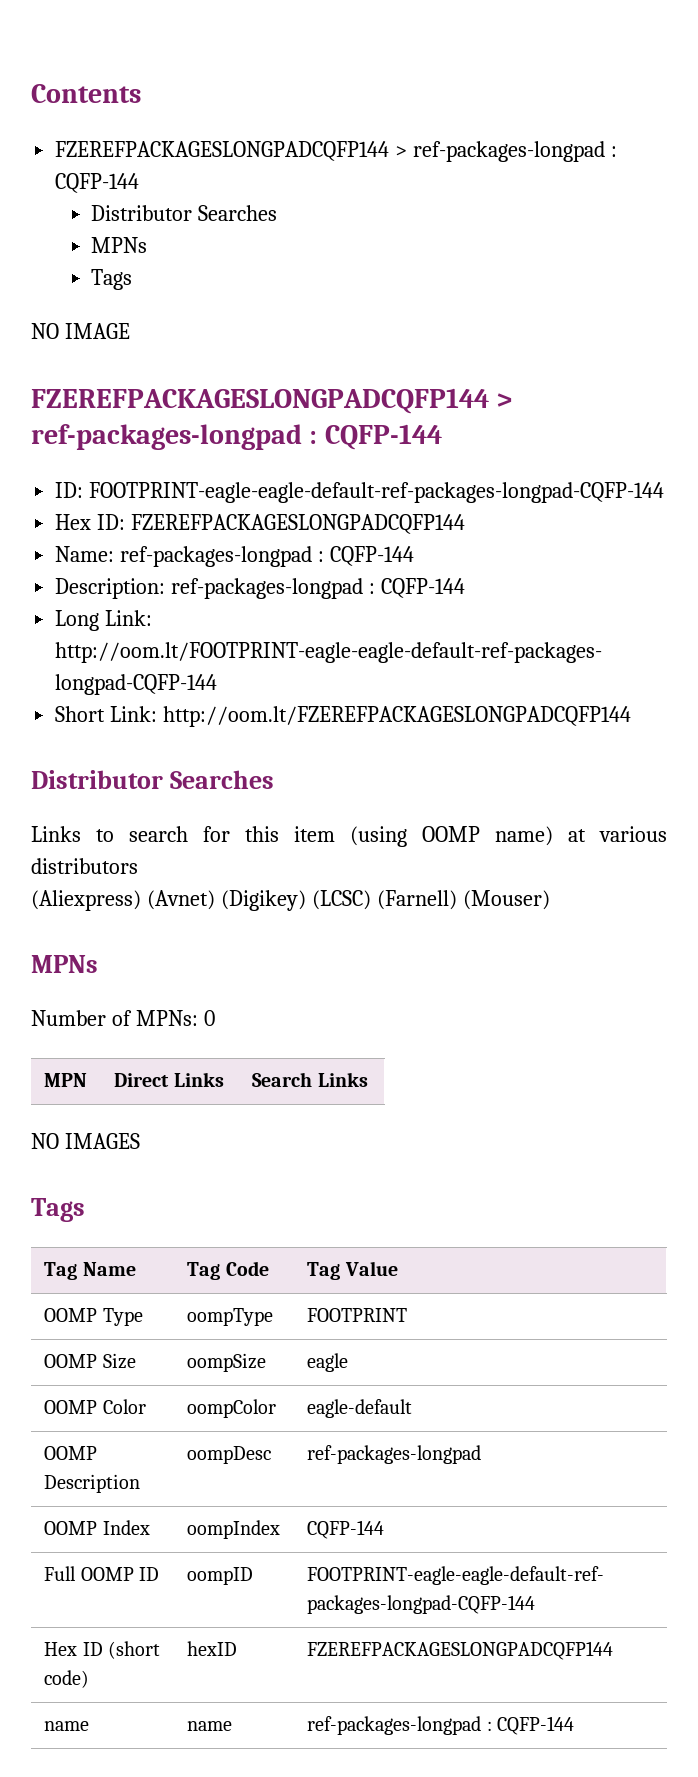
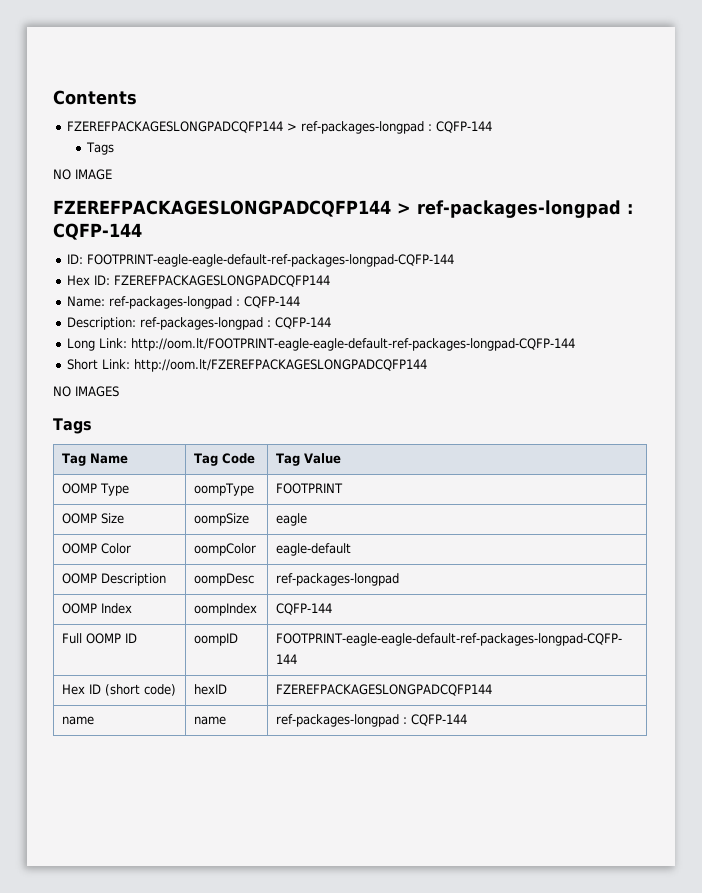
  Contents
  FZEREFPACKAGESLONGPADCQFP144 > ref-packages-longpad : CQFP-144
- Distributor Searches
- MPNs
  Short Link: http://oom.lt/FZEREFPACKAGESLONGPADCQFP144
- Distributor Searches
- Links to search for this item (using OOMP name) at various distributors
- (Aliexpress) (Avnet) (Digikey) (LCSC) (Farnell) (Mouser)
- MPNs
- Number of MPNs: 0
- MPN | Direct Links | Search Links

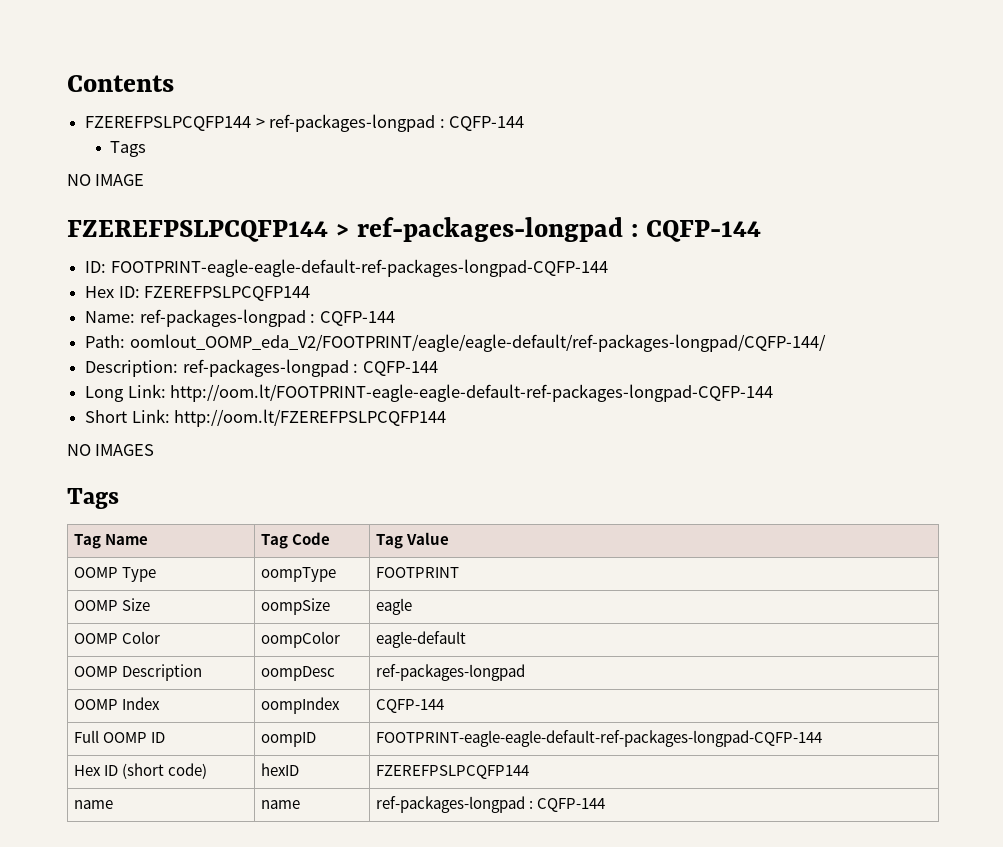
  Contents
- FZEREFPACKAGESLONGPADCQFP144 > ref-packages-longpad : CQFP-144
+ FZEREFPSLPCQFP144 > ref-packages-longpad : CQFP-144
  NO IMAGE
- FZEREFPACKAGESLONGPADCQFP144 > ref-packages-longpad : CQFP-144
+ FZEREFPSLPCQFP144 > ref-packages-longpad : CQFP-144
- Hex ID: FZEREFPACKAGESLONGPADCQFP144
+ Hex ID: FZEREFPSLPCQFP144
+ Path: oomlout_OOMP_eda_V2/FOOTPRINT/eagle/eagle-default/ref-packages-longpad/CQFP-144/
- Short Link: http://oom.lt/FZEREFPACKAGESLONGPADCQFP144
+ Short Link: http://oom.lt/FZEREFPSLPCQFP144
- Hex ID (short code) | hexID | FZEREFPACKAGESLONGPADCQFP144
+ Hex ID (short code) | hexID | FZEREFPSLPCQFP144

